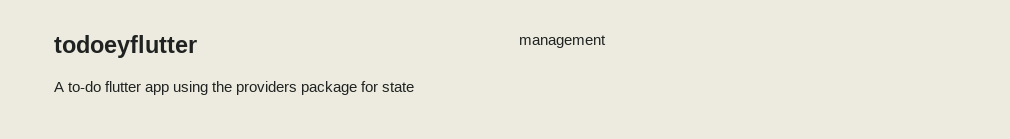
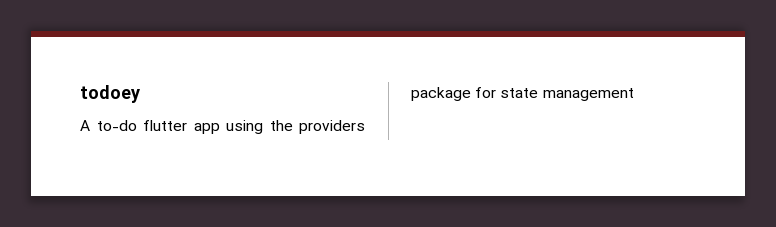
- todoeyflutter
+ todoey

